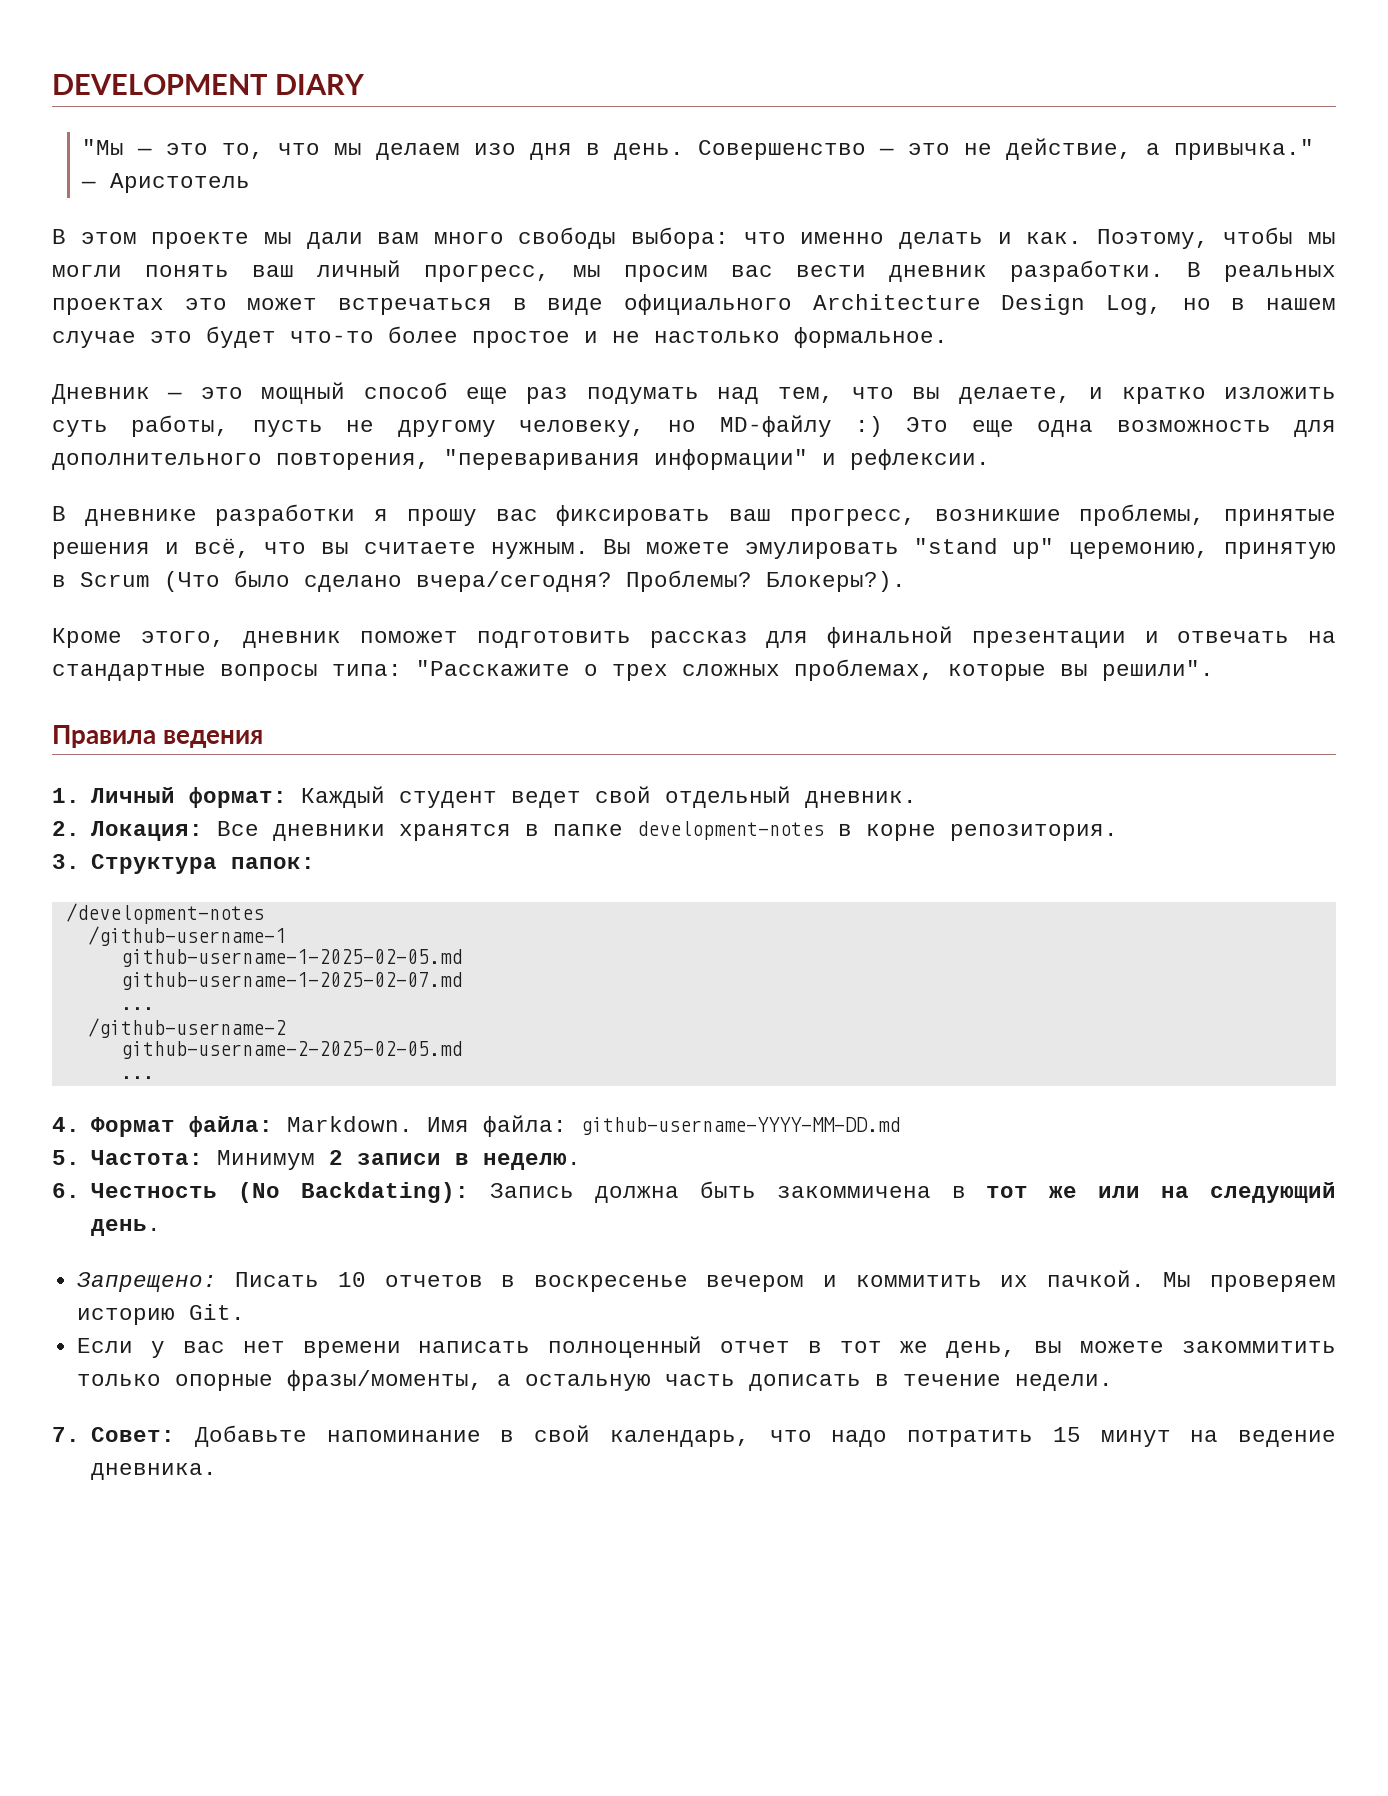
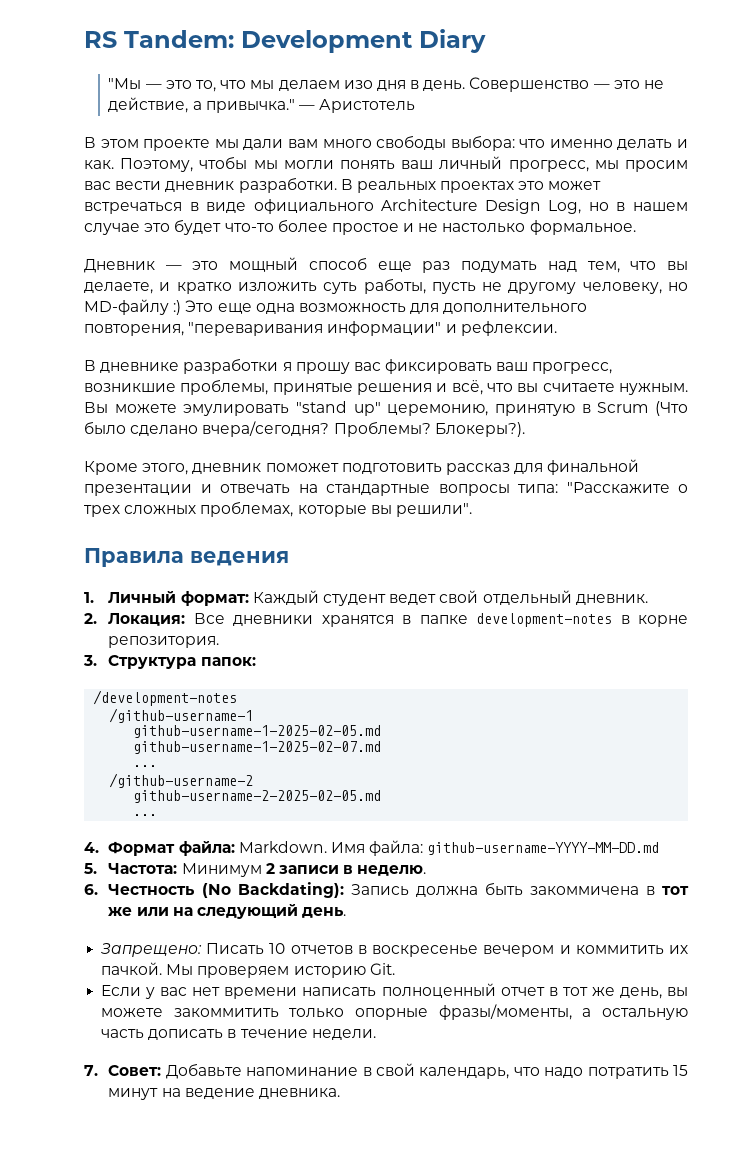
- DEVELOPMENT DIARY
+ RS Tandem: Development Diary

